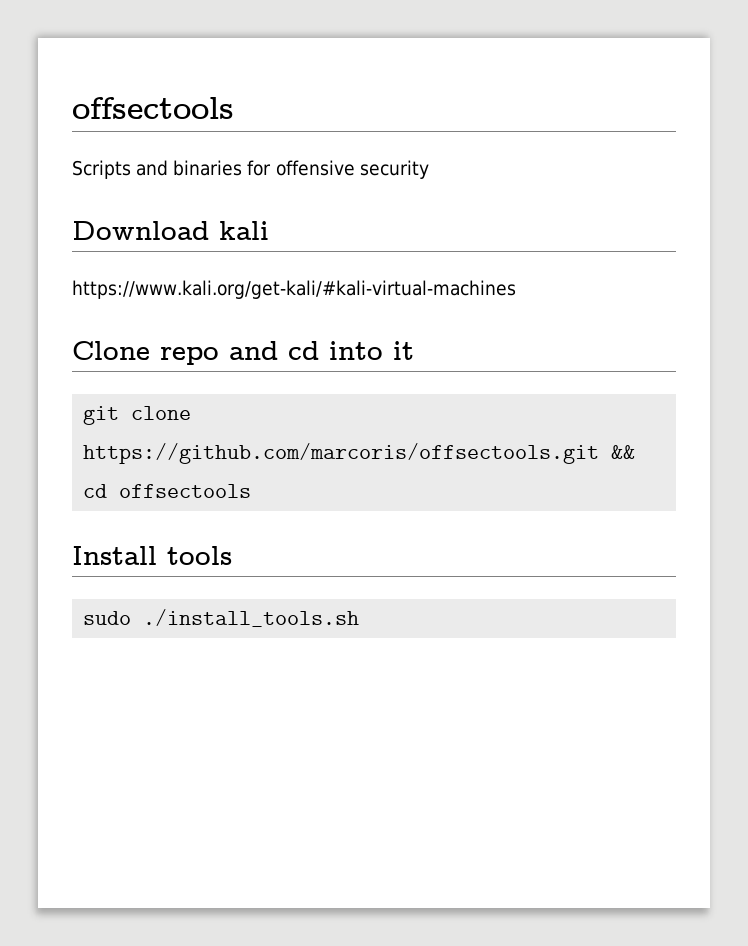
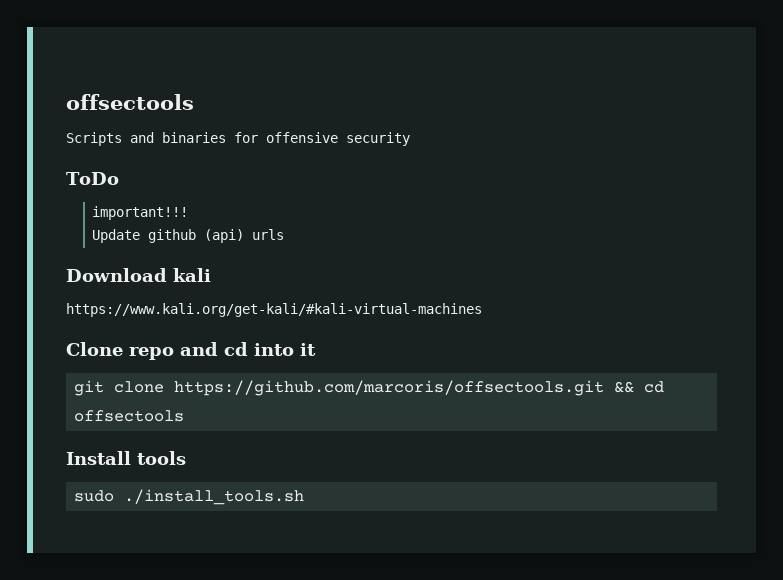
+ ToDo
+ important!!!
+ Update github (api) urls

